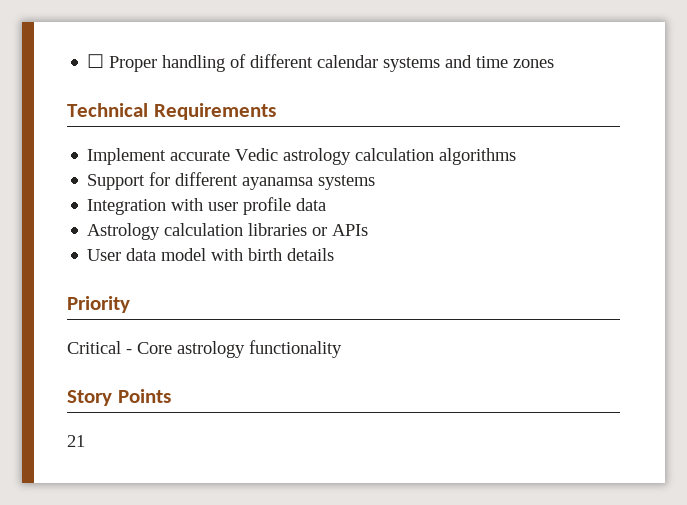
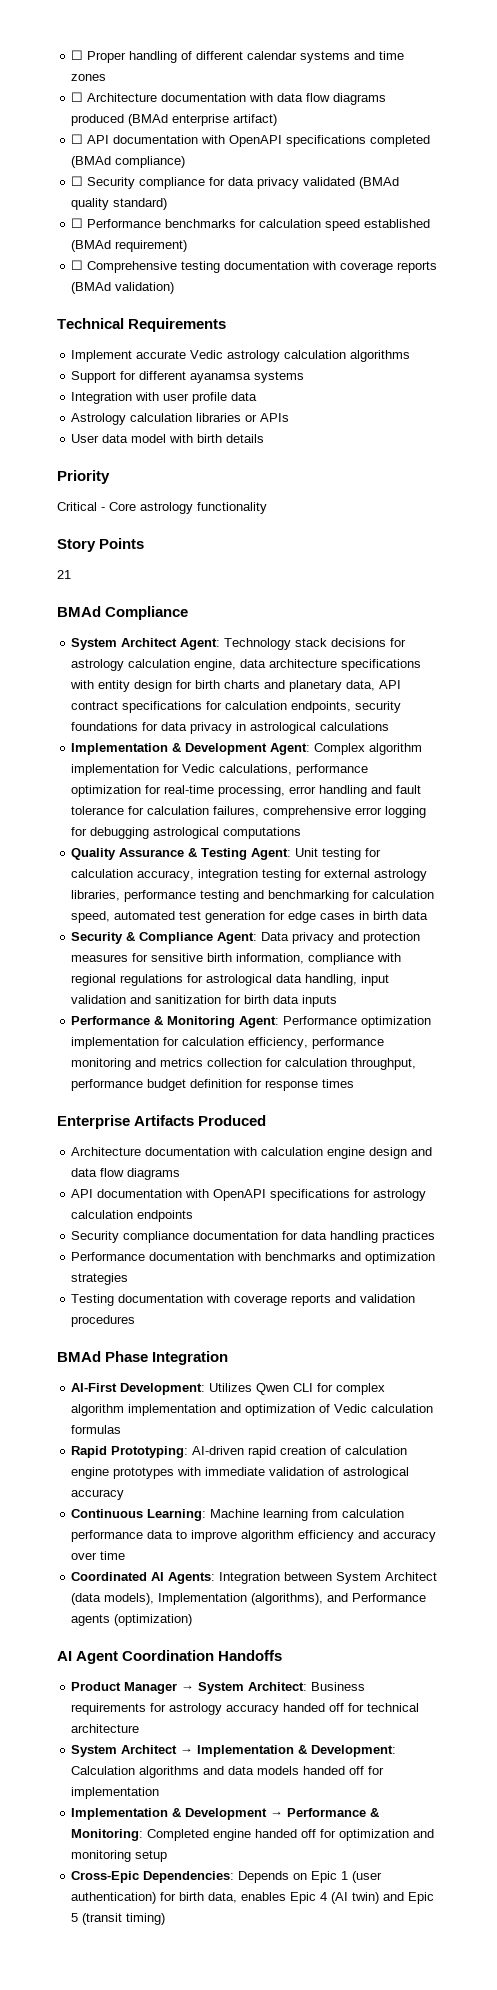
+ ☐ Architecture documentation with data flow diagrams produced (BMAd enterprise artifact)
+ ☐ API documentation with OpenAPI specifications completed (BMAd compliance)
+ ☐ Security compliance for data privacy validated (BMAd quality standard)
+ ☐ Performance benchmarks for calculation speed established (BMAd requirement)
+ ☐ Comprehensive testing documentation with coverage reports (BMAd validation)
+ BMAd Compliance
+ System Architect Agent: Technology stack decisions for astrology calculation engine, data architecture specifications with entity design for birth charts and planetary data, API contract specifications for calculation endpoints, security foundations for data privacy in astrological calculations
+ Implementation & Development Agent: Complex algorithm implementation for Vedic calculations, performance optimization for real-time processing, error handling and fault tolerance for calculation failures, comprehensive error logging for debugging astrological computations
+ Quality Assurance & Testing Agent: Unit testing for calculation accuracy, integration testing for external astrology libraries, performance testing and benchmarking for calculation speed, automated test generation for edge cases in birth data
+ Security & Compliance Agent: Data privacy and protection measures for sensitive birth information, compliance with regional regulations for astrological data handling, input validation and sanitization for birth data inputs
+ Performance & Monitoring Agent: Performance optimization implementation for calculation efficiency, performance monitoring and metrics collection for calculation throughput, performance budget definition for response times
+ Enterprise Artifacts Produced
+ Architecture documentation with calculation engine design and data flow diagrams
+ API documentation with OpenAPI specifications for astrology calculation endpoints
+ Security compliance documentation for data handling practices
+ Performance documentation with benchmarks and optimization strategies
+ Testing documentation with coverage reports and validation procedures
+ BMAd Phase Integration
+ AI-First Development: Utilizes Qwen CLI for complex algorithm implementation and optimization of Vedic calculation formulas
+ Rapid Prototyping: AI-driven rapid creation of calculation engine prototypes with immediate validation of astrological accuracy
+ Continuous Learning: Machine learning from calculation performance data to improve algorithm efficiency and accuracy over time
+ Coordinated AI Agents: Integration between System Architect (data models), Implementation (algorithms), and Performance agents (optimization)
+ AI Agent Coordination Handoffs
+ Product Manager → System Architect: Business requirements for astrology accuracy handed off for technical architecture
+ System Architect → Implementation & Development: Calculation algorithms and data models handed off for implementation
+ Implementation & Development → Performance & Monitoring: Completed engine handed off for optimization and monitoring setup
+ Cross-Epic Dependencies: Depends on Epic 1 (user authentication) for birth data, enables Epic 4 (AI twin) and Epic 5 (transit timing)

